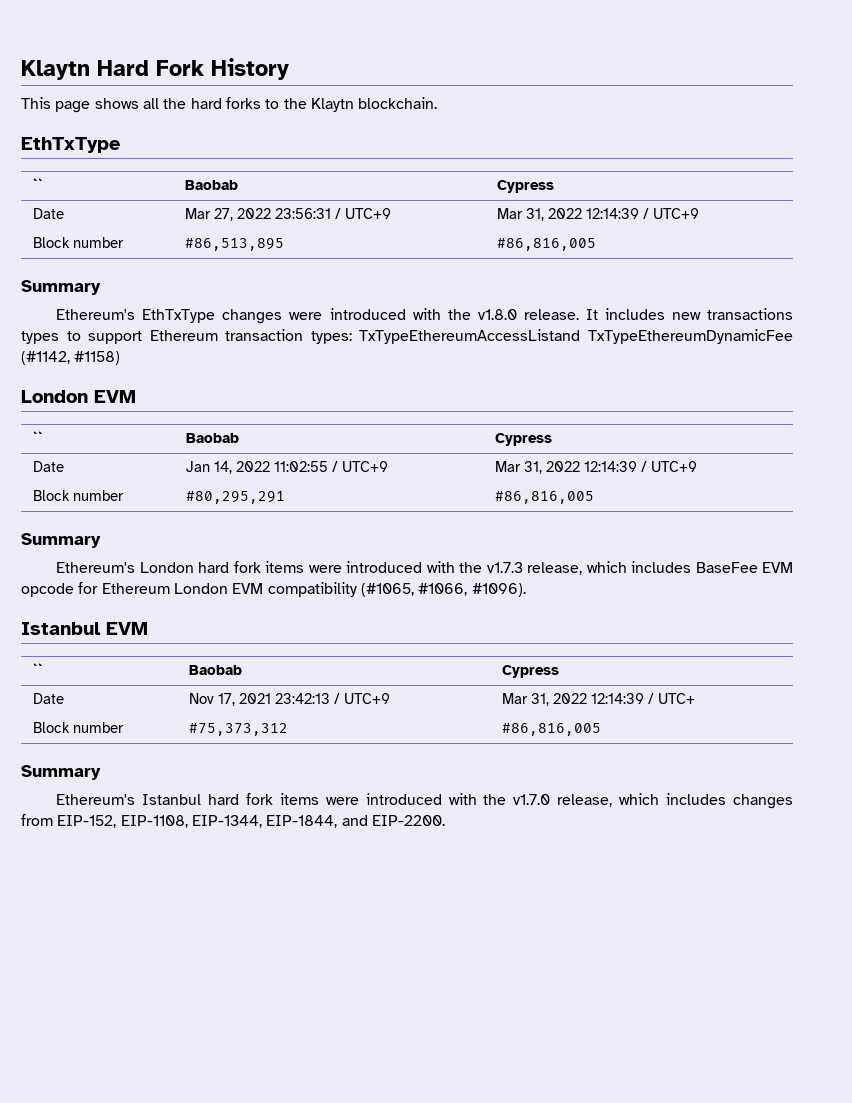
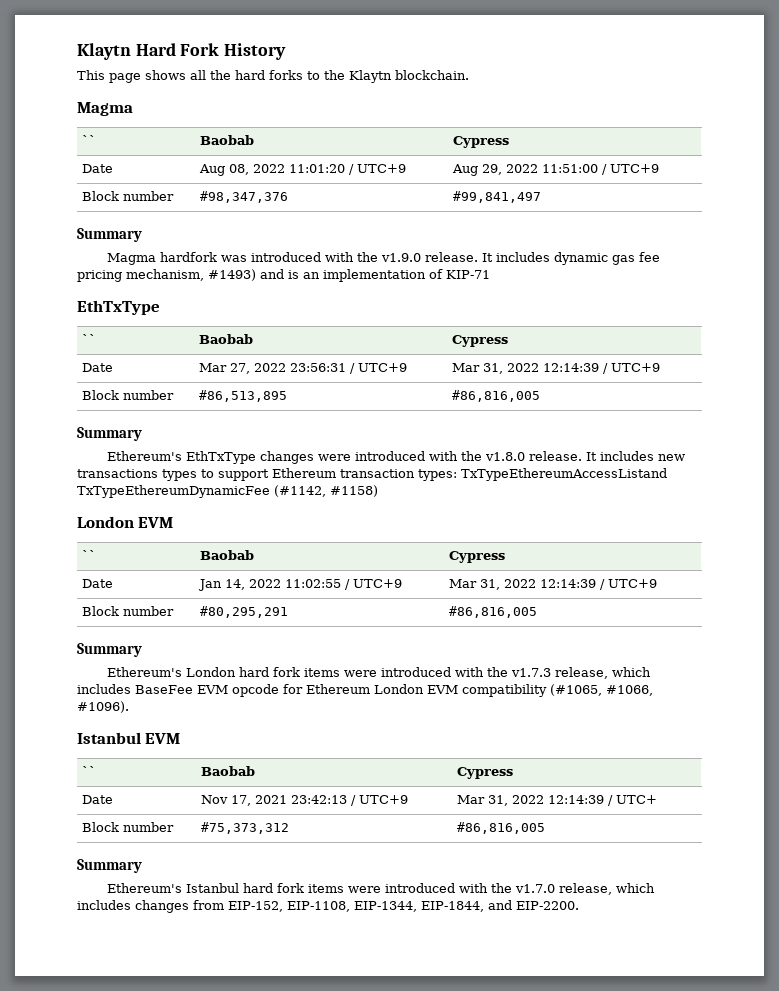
  This page shows all the hard forks to the Klaytn blockchain.
+ Magma
+ `` | Baobab | Cypress
+ Date | Aug 08, 2022 11:01:20 / UTC+9 | Aug 29, 2022 11:51:00 / UTC+9
+ Block number | #98,347,376 | #99,841,497
+ Summary
+ Magma hardfork was introduced with the v1.9.0 release. It includes dynamic gas fee pricing mechanism, #1493) and is an implementation of KIP-71

